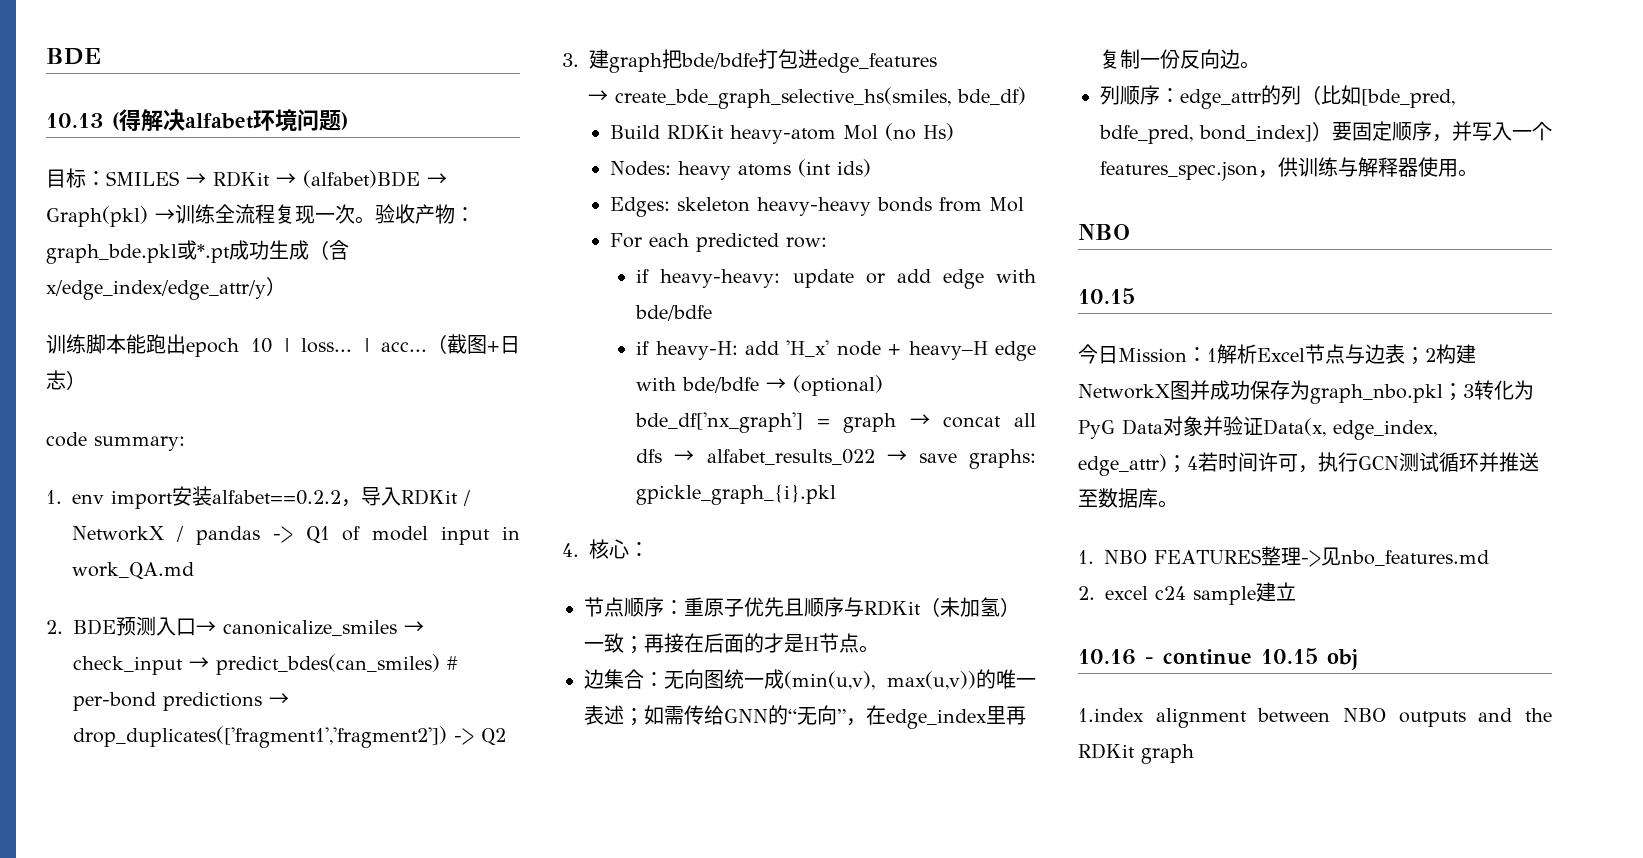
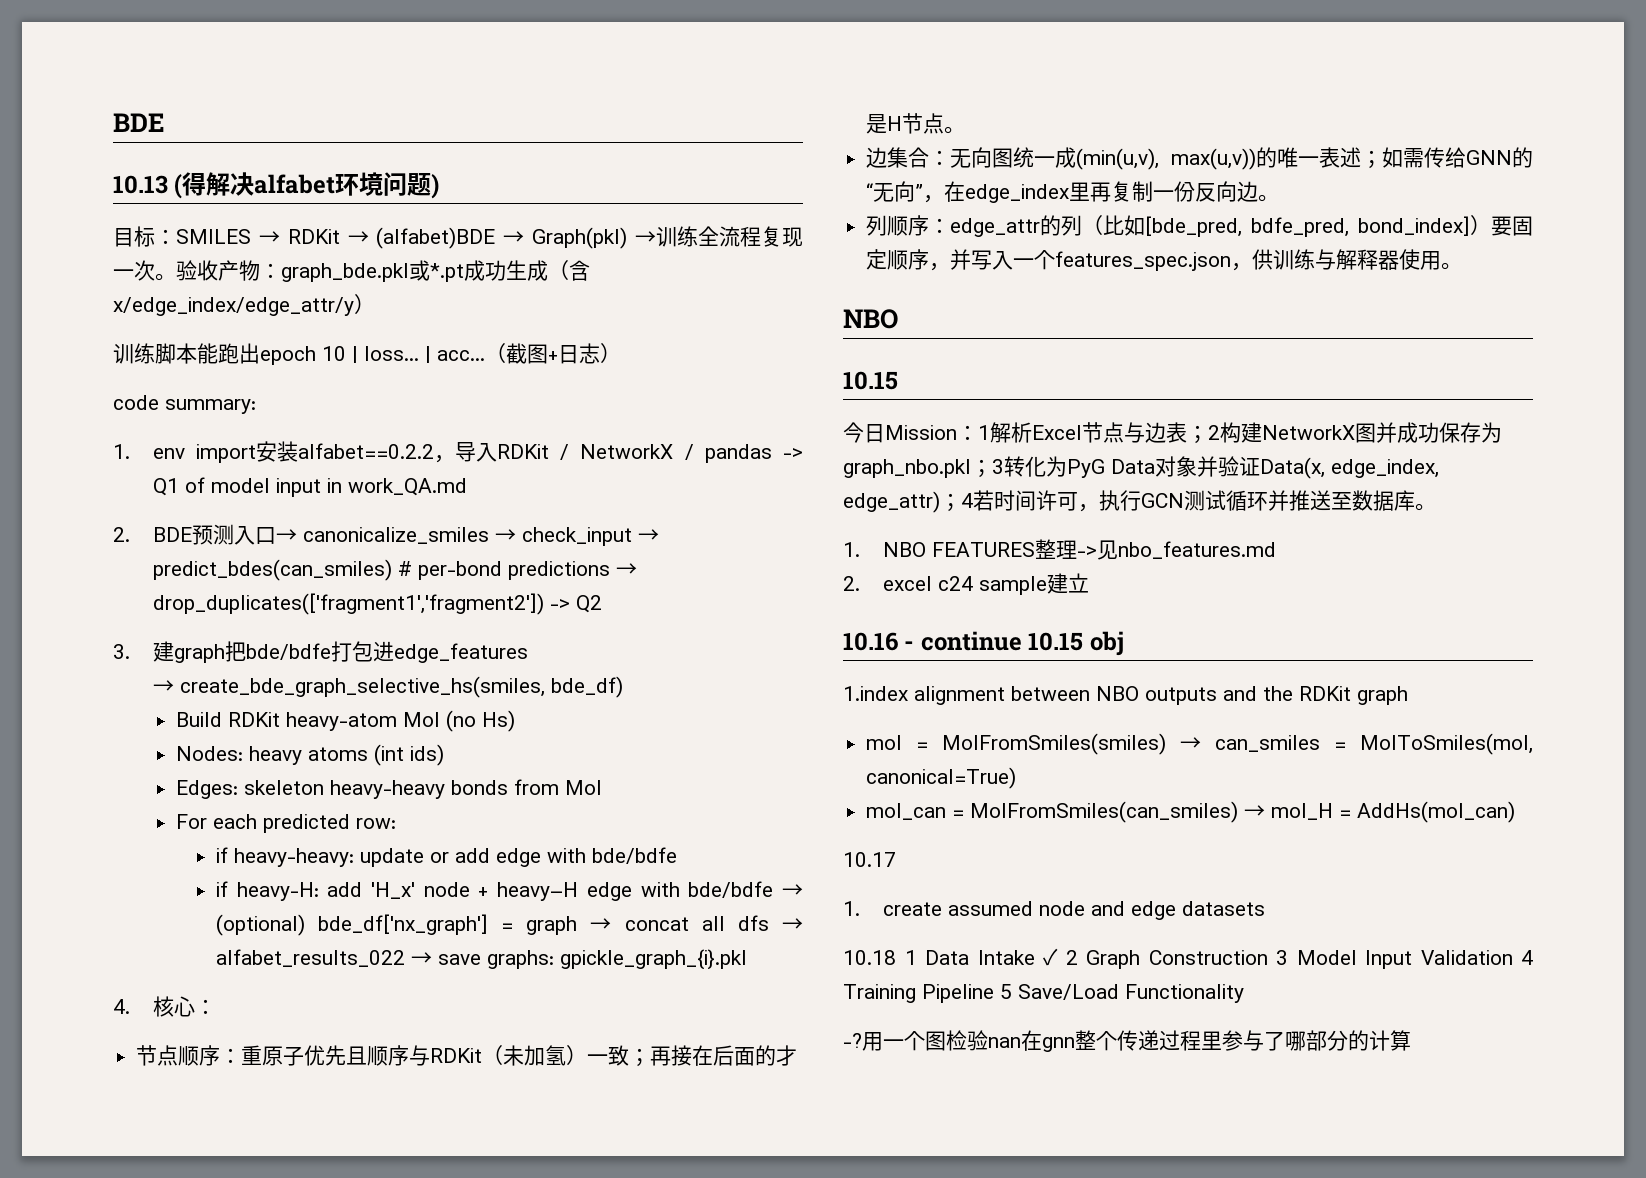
+ mol = MolFromSmiles(smiles) → can_smiles = MolToSmiles(mol, canonical=True)
+ mol_can = MolFromSmiles(can_smiles) → mol_H = AddHs(mol_can)
+ 10.17
+ 1. create assumed node and edge datasets
+ 10.18 1 Data Intake ✓ 2 Graph Construction 3 Model Input Validation 4 Training Pipeline 5 Save/Load Functionality
+ -?用一个图检验nan在gnn整个传递过程里参与了哪部分的计算

